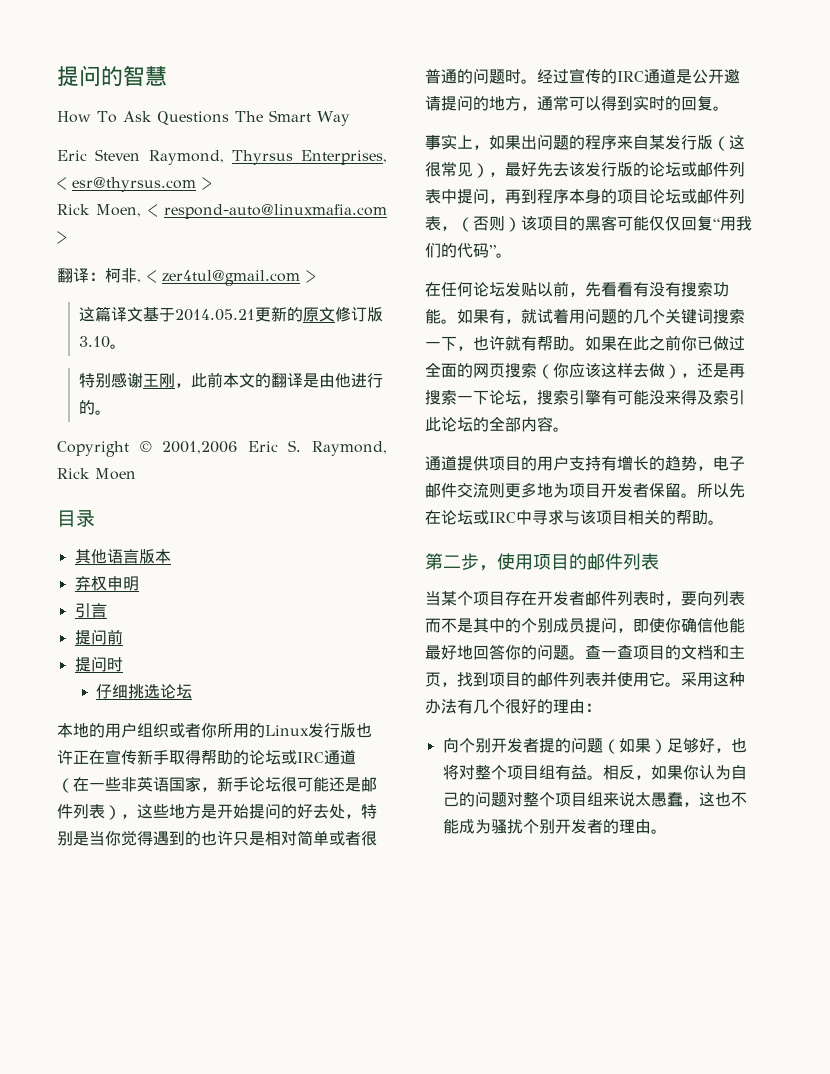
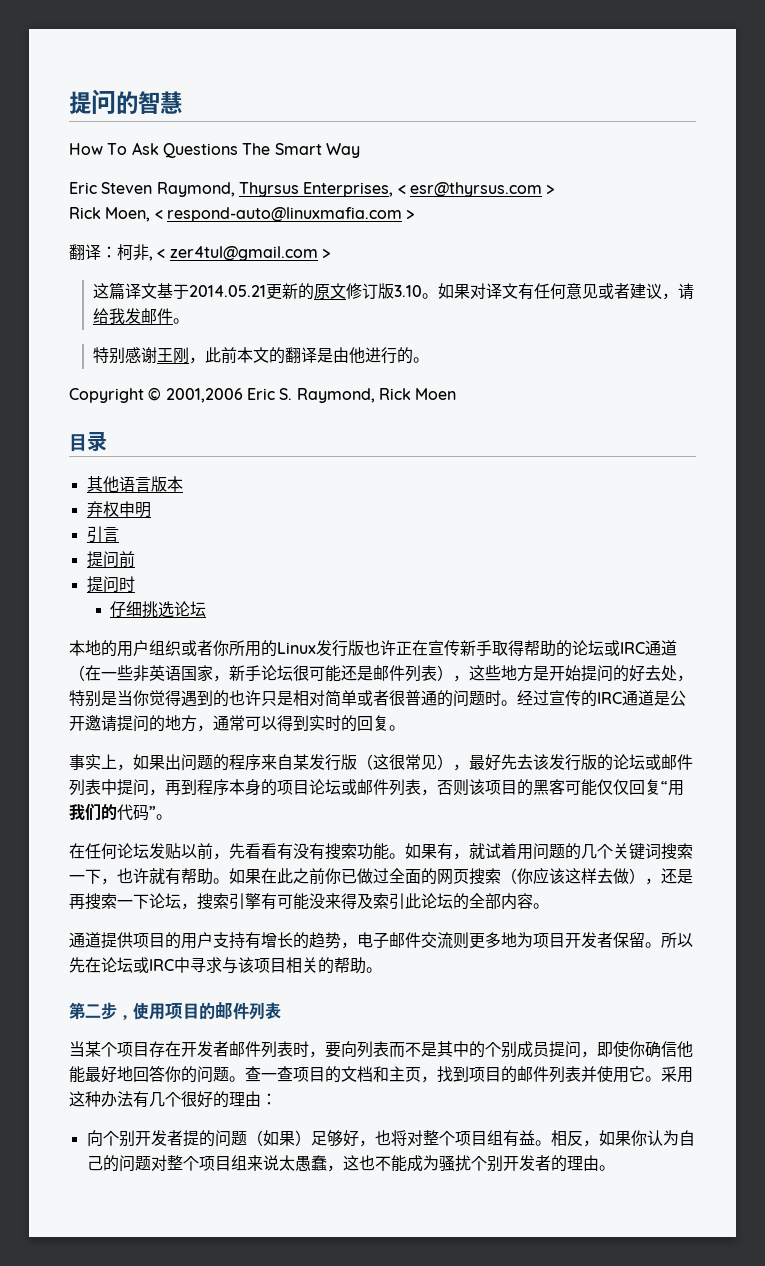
+ 如果对译文有任何意见或者建议，请给我发邮件。
- 事实上，如果出问题的程序来自某发行版（这很常见），最好先去该发行版的论坛或邮件列表中提问，再到程序本身的项目论坛或邮件列表，（否则）该项目的黑客可能仅仅回复“用我们的代码”。
+ 事实上，如果出问题的程序来自某发行版（这很常见），最好先去该发行版的论坛或邮件列表中提问，再到程序本身的项目论坛或邮件列表，否则该项目的黑客可能仅仅回复“用我们的代码”。

